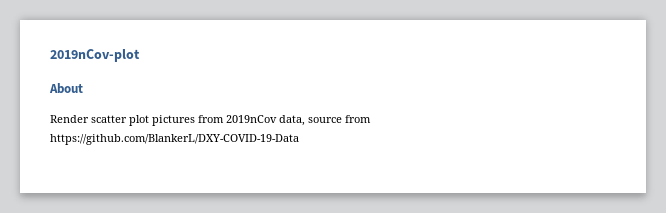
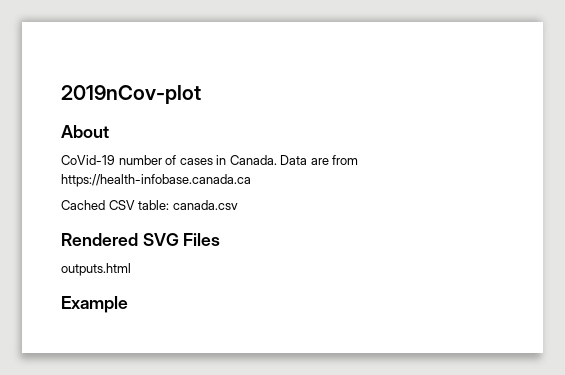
- Render scatter plot pictures from 2019nCov data, source from https://github.com/BlankerL/DXY-COVID-19-Data
+ CoVid-19 number of cases in Canada. Data are from https://health-infobase.canada.ca
+ Cached CSV table: canada.csv
+ Rendered SVG Files
+ outputs.html
+ Example

